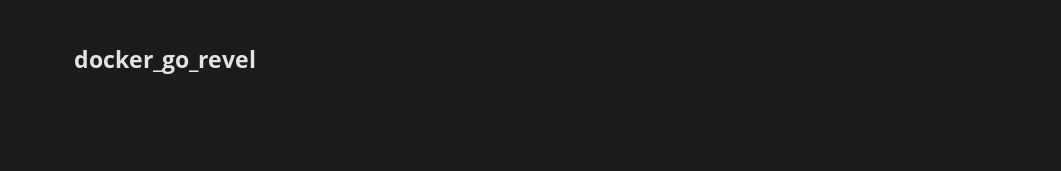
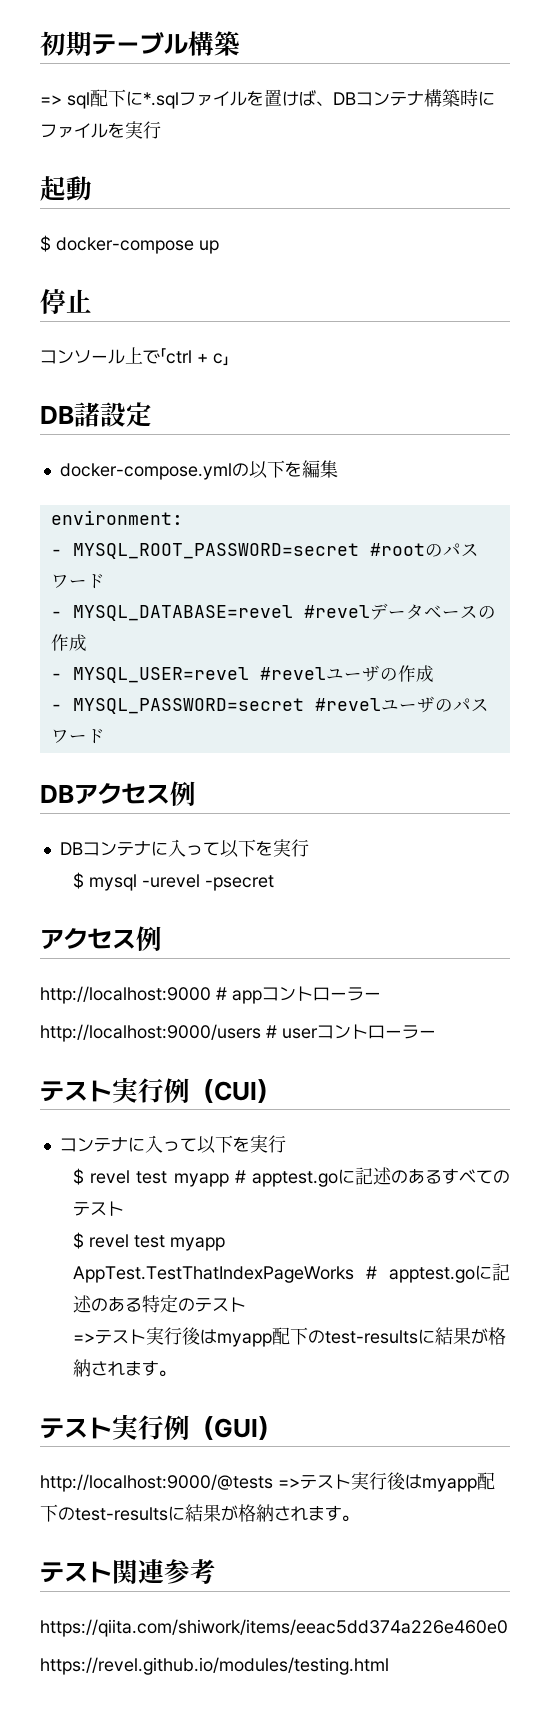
- docker_go_revel
+ 初期テーブル構築
+ => sql配下に*.sqlファイルを置けば、DBコンテナ構築時にファイルを実行
+ 起動
+ $ docker-compose up
+ 停止
+ コンソール上で「ctrl + c」
+ DB諸設定
+ docker-compose.ymlの以下を編集
+ environment:
+ - MYSQL_ROOT_PASSWORD=secret #rootのパスワード
+ - MYSQL_DATABASE=revel #revelデータベースの作成
+ - MYSQL_USER=revel #revelユーザの作成
+ - MYSQL_PASSWORD=secret #revelユーザのパスワード
+ DBアクセス例
+ DBコンテナに入って以下を実行
+ $ mysql -urevel -psecret
+ アクセス例
+ http://localhost:9000 # appコントローラー
+ http://localhost:9000/users # userコントローラー
+ テスト実行例（CUI）
+ コンテナに入って以下を実行
+ $ revel test myapp # apptest.goに記述のあるすべてのテスト
+ $ revel test myapp AppTest.TestThatIndexPageWorks # apptest.goに記述のある特定のテスト
+ =>テスト実行後はmyapp配下のtest-resultsに結果が格納されます。
+ テスト実行例（GUI）
+ http://localhost:9000/@tests =>テスト実行後はmyapp配下のtest-resultsに結果が格納されます。
+ テスト関連参考
+ https://qiita.com/shiwork/items/eeac5dd374a226e460e0
+ https://revel.github.io/modules/testing.html

